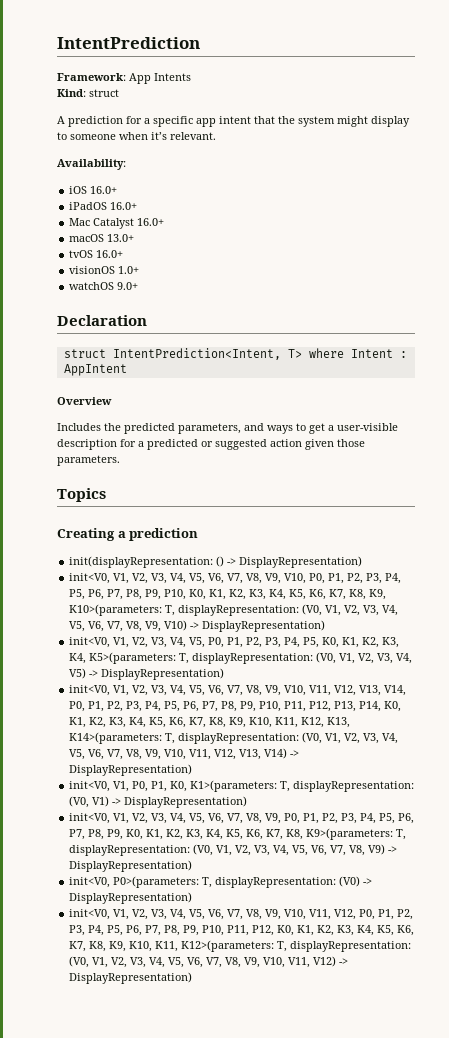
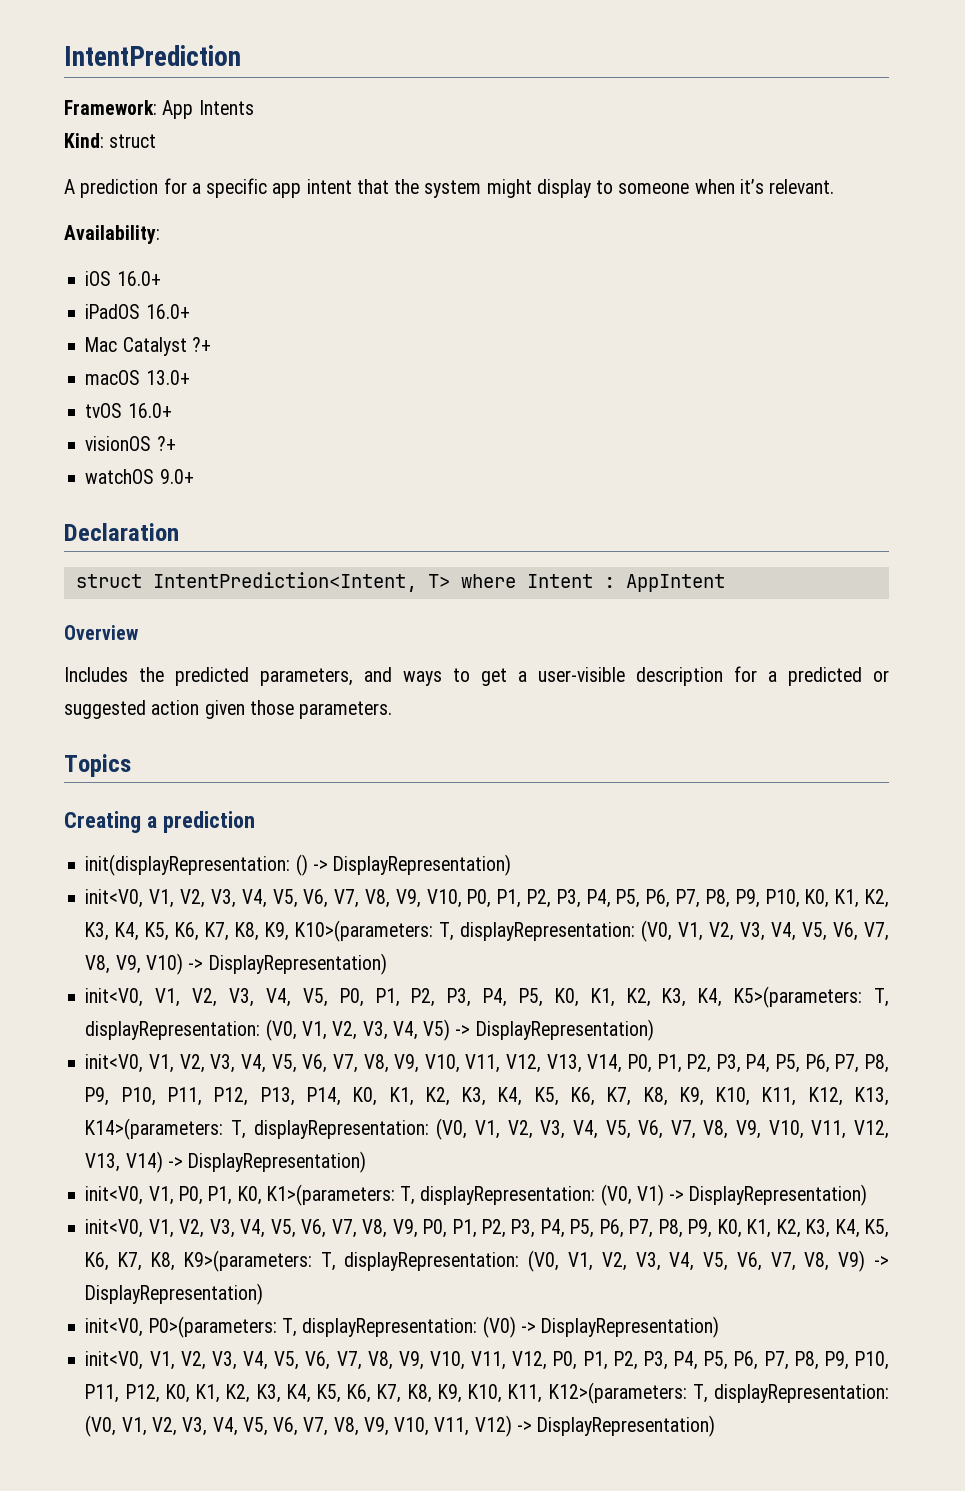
- Mac Catalyst 16.0+
+ Mac Catalyst ?+
- visionOS 1.0+
+ visionOS ?+

